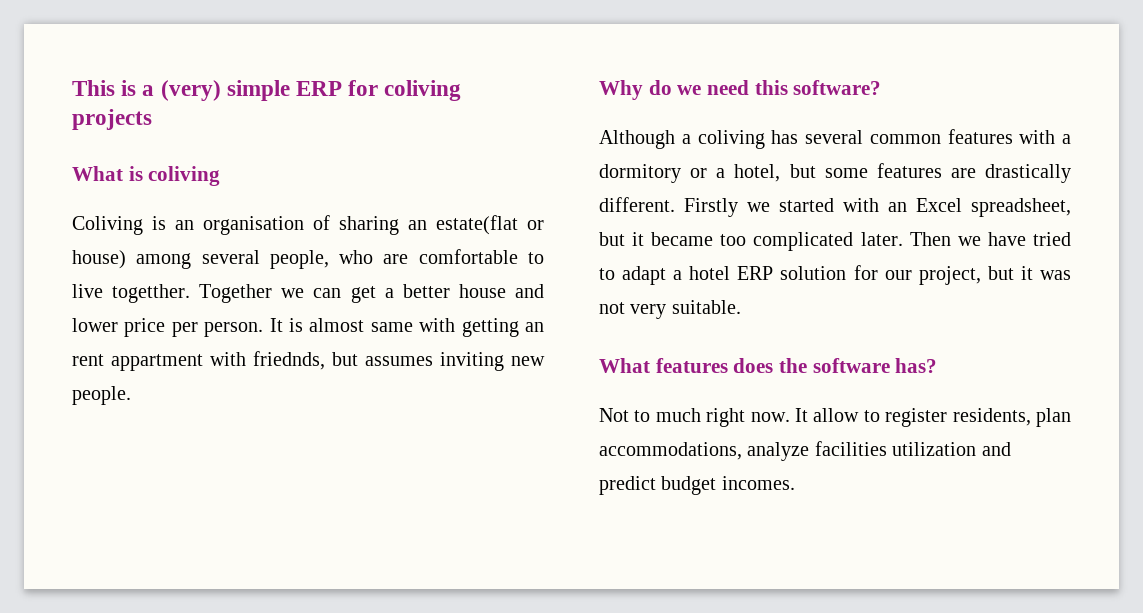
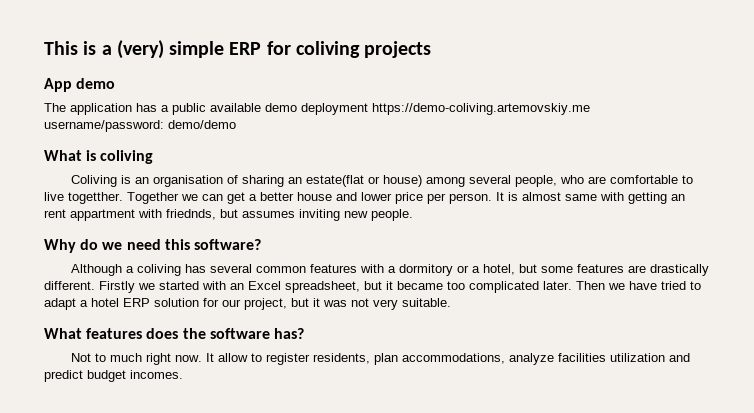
+ App demo
+ The application has a public available demo deployment https://demo-coliving.artemovskiy.me username/password: demo/demo

